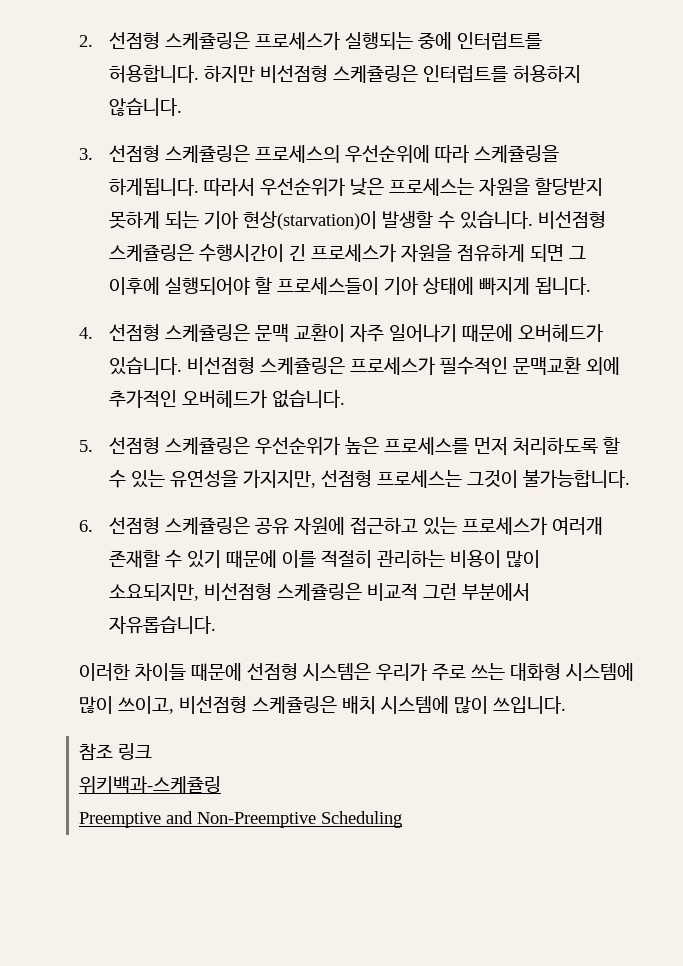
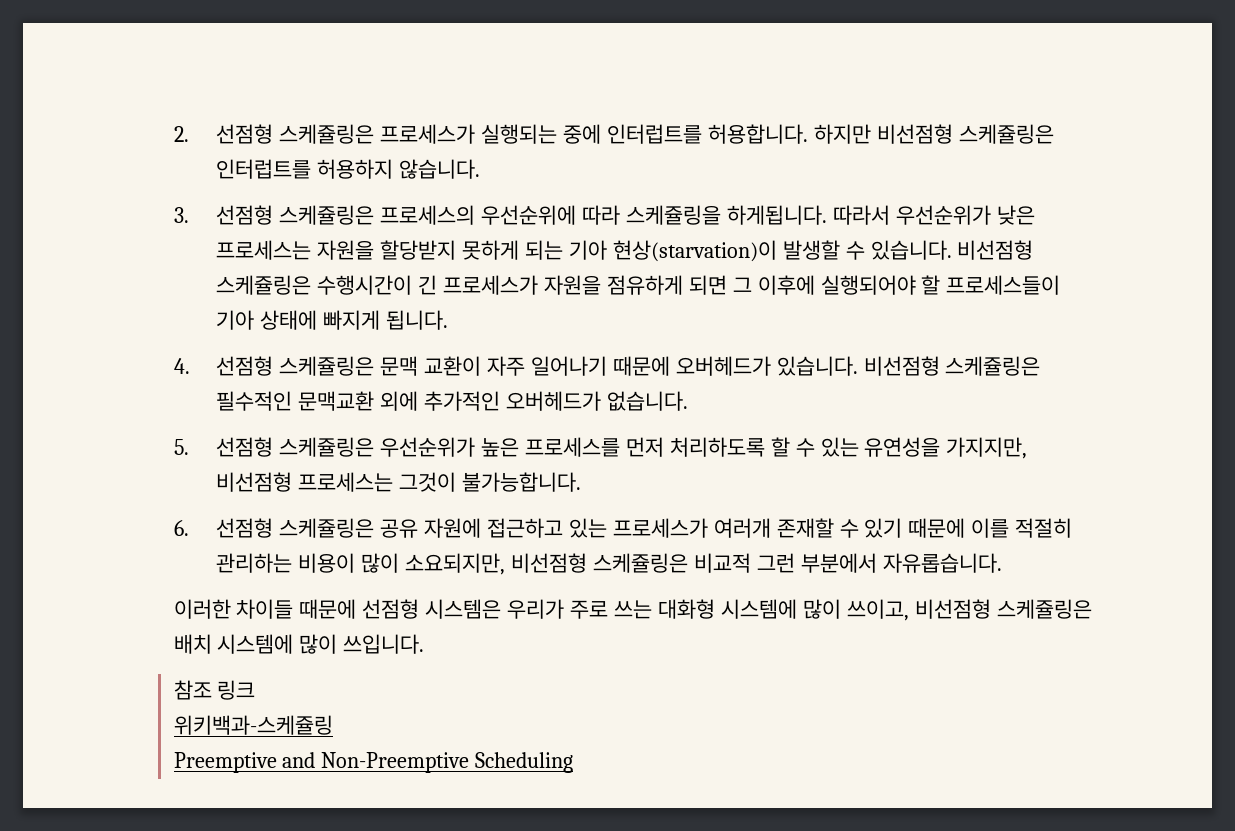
- 비선점형 스케쥴링은 프로세스가 필수적인 문맥교환 외에 추가적인 오버헤드가 없습니다.
+ 비선점형 스케쥴링은 필수적인 문맥교환 외에 추가적인 오버헤드가 없습니다.
- 5. 선점형 스케쥴링은 우선순위가 높은 프로세스를 먼저 처리하도록 할 수 있는 유연성을 가지지만, 선점형 프로세스는 그것이 불가능합니다.
+ 5. 선점형 스케쥴링은 우선순위가 높은 프로세스를 먼저 처리하도록 할 수 있는 유연성을 가지지만, 비선점형 프로세스는 그것이 불가능합니다.

